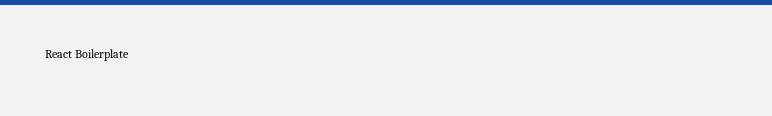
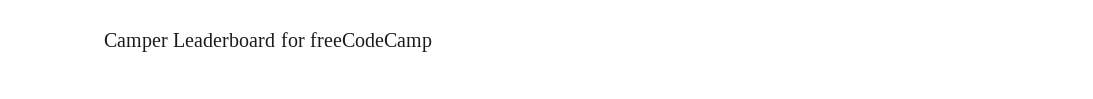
- React Boilerplate
+ Camper Leaderboard for freeCodeCamp

